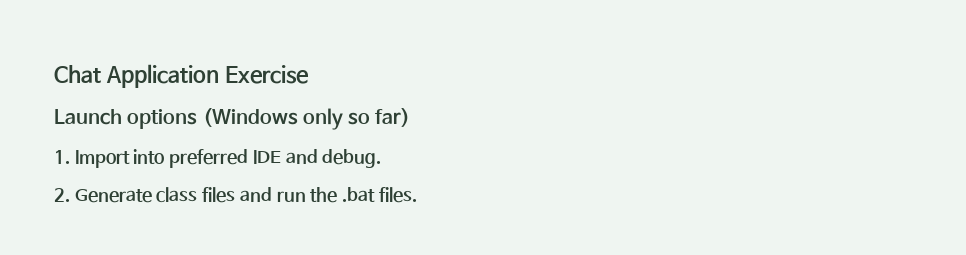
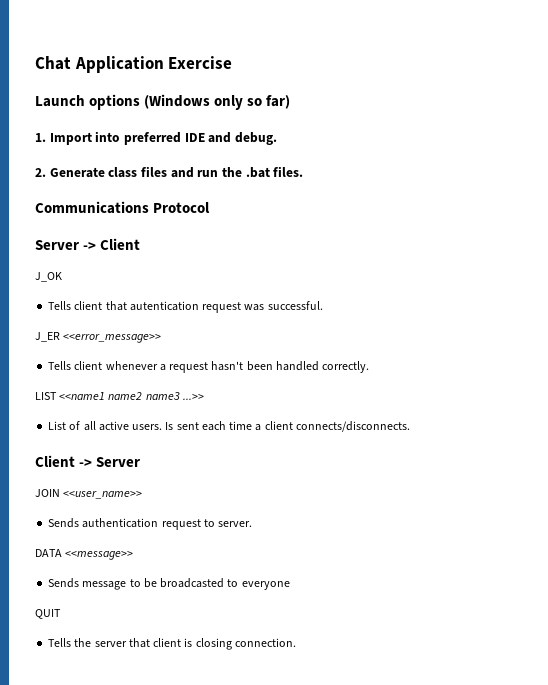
+ Communications Protocol
+ Server -> Client
+ J_OK
+ Tells client that autentication request was successful.
+ J_ER <<error_message>>
+ Tells client whenever a request hasn't been handled correctly.
+ LIST <<name1 name2 name3 ...>>
+ List of all active users. Is sent each time a client connects/disconnects.
+ Client -> Server
+ JOIN <<user_name>>
+ Sends authentication request to server.
+ DATA <<message>>
+ Sends message to be broadcasted to everyone
+ QUIT
+ Tells the server that client is closing connection.

